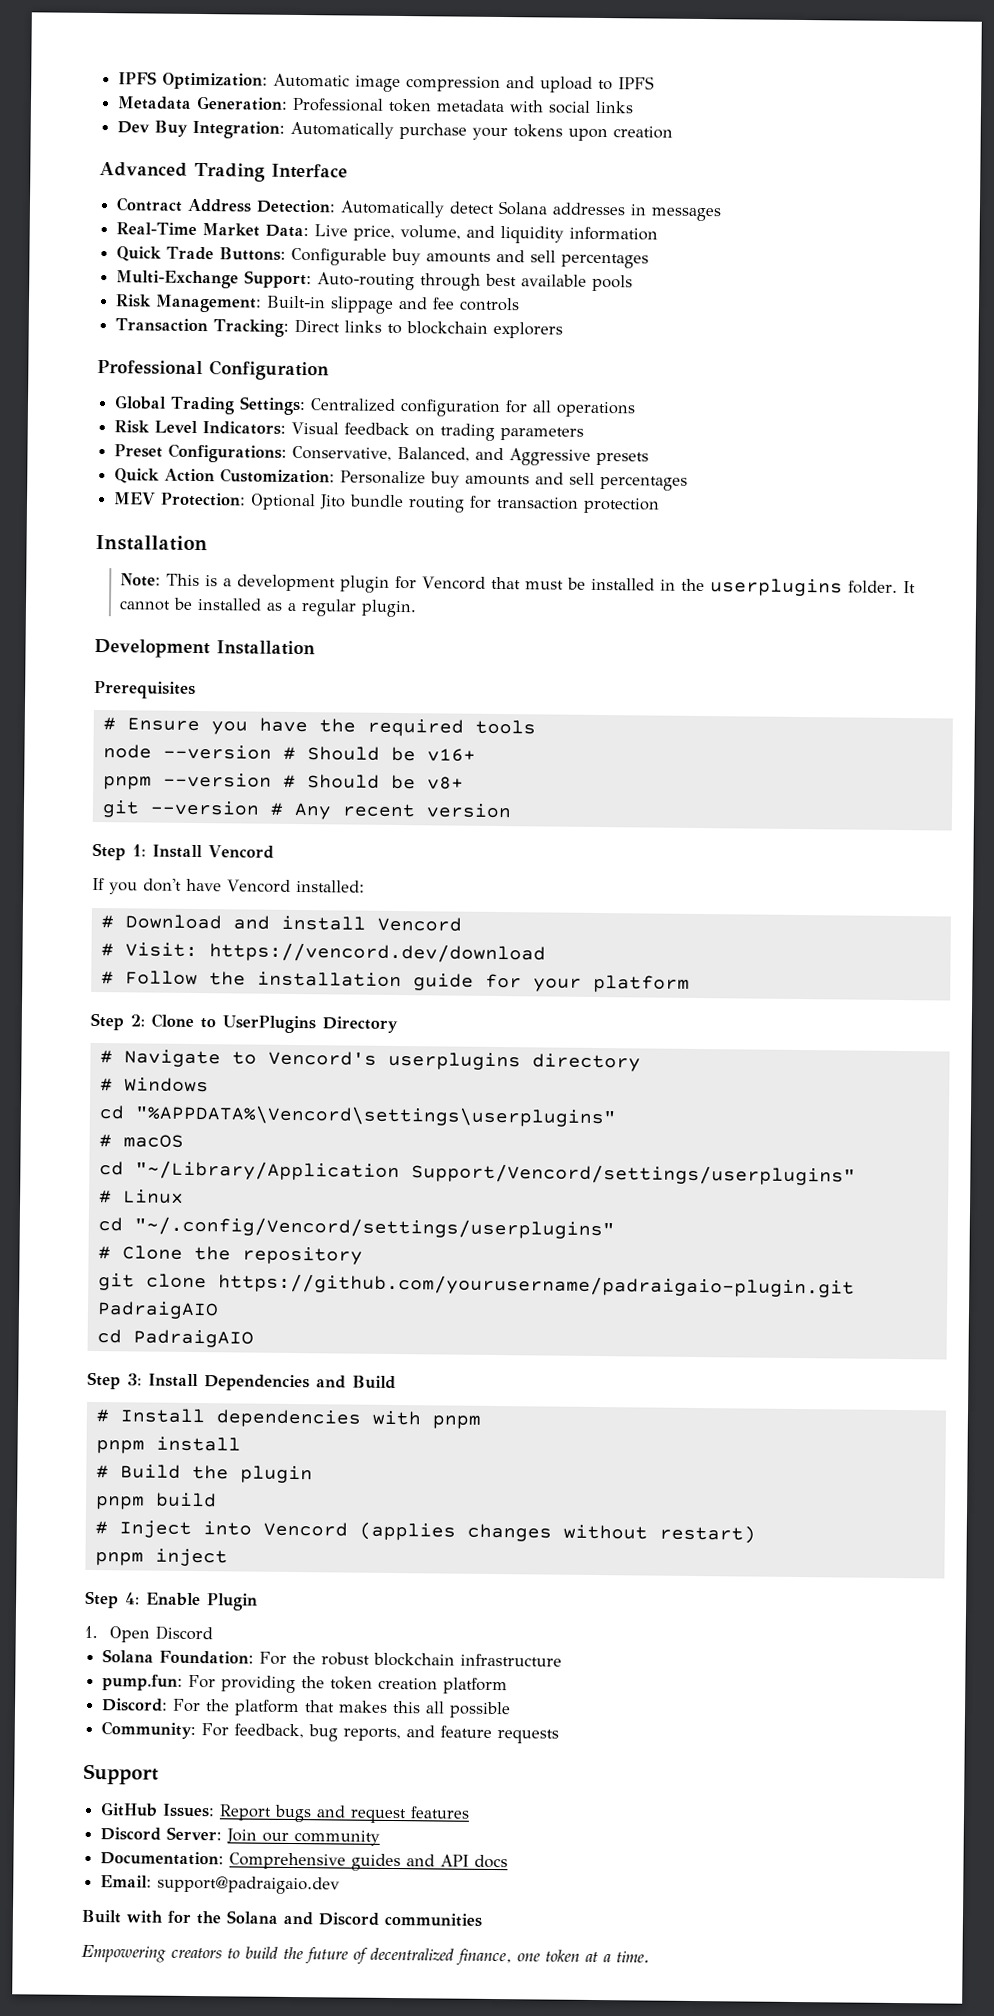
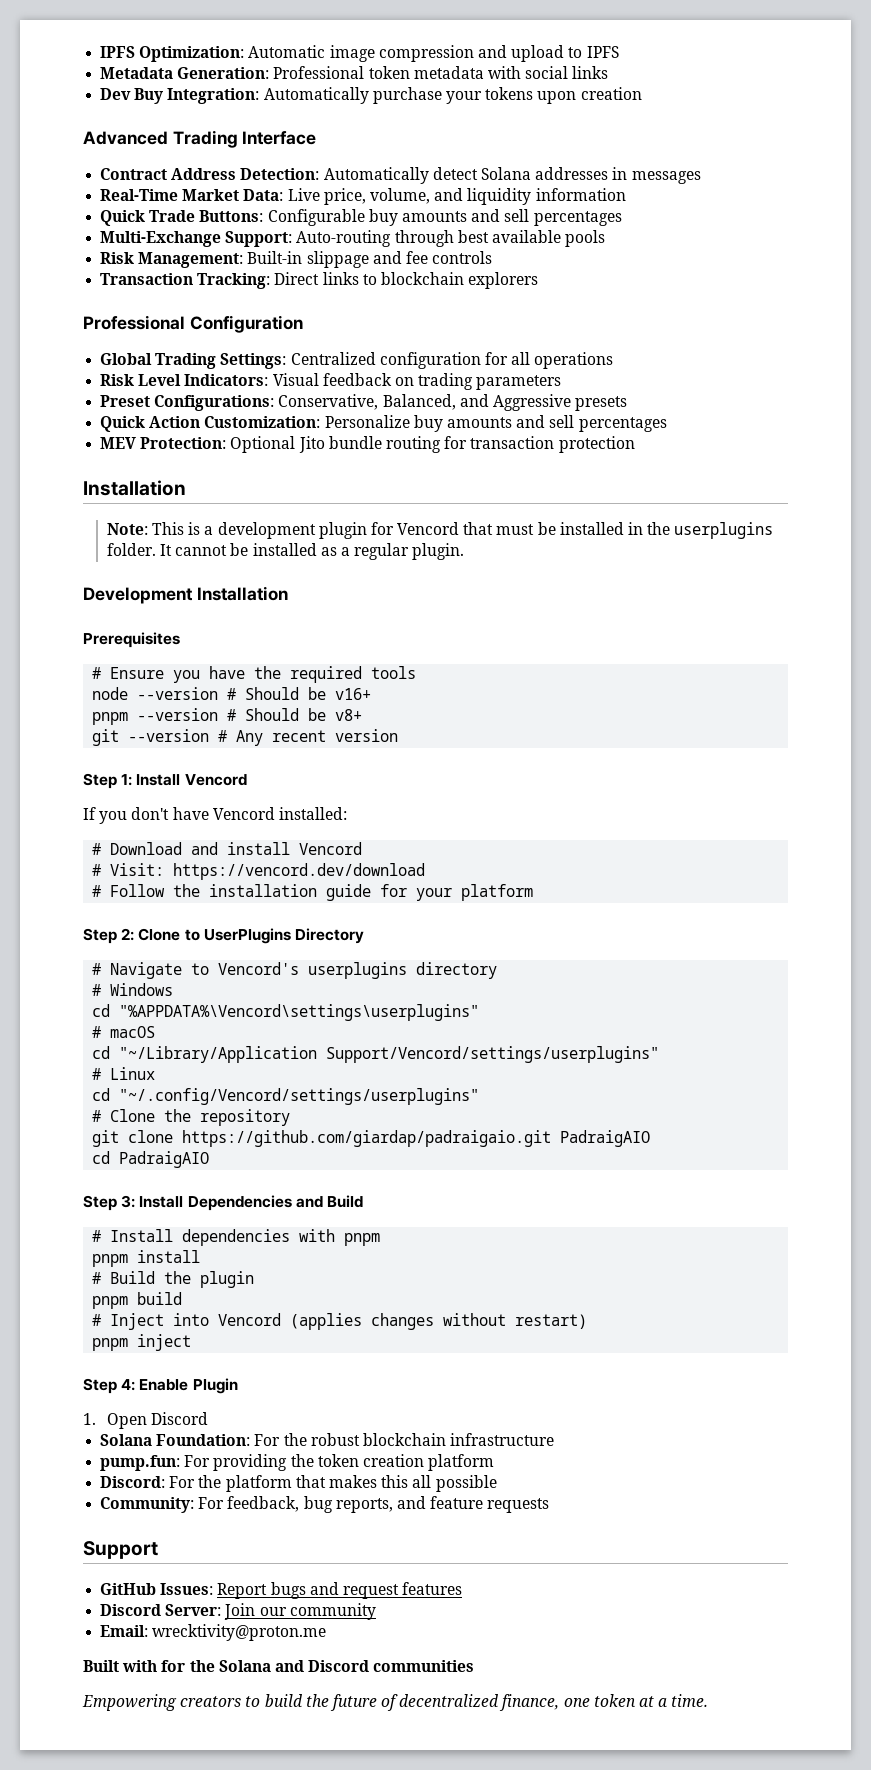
- git clone https://github.com/yourusername/padraigaio-plugin.git PadraigAIO
+ git clone https://github.com/giardap/padraigaio.git PadraigAIO
- Documentation: Comprehensive guides and API docs
- Email: support@padraigaio.dev
+ Email: wrecktivity@proton.me

